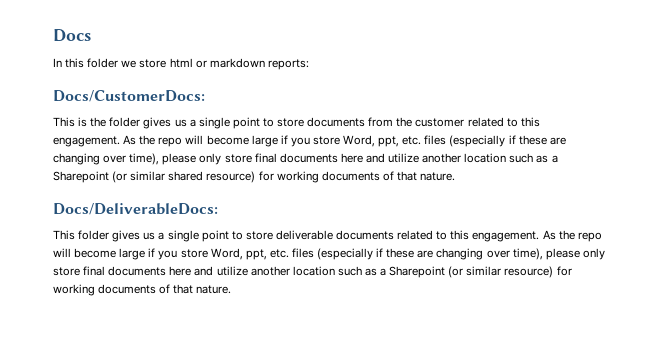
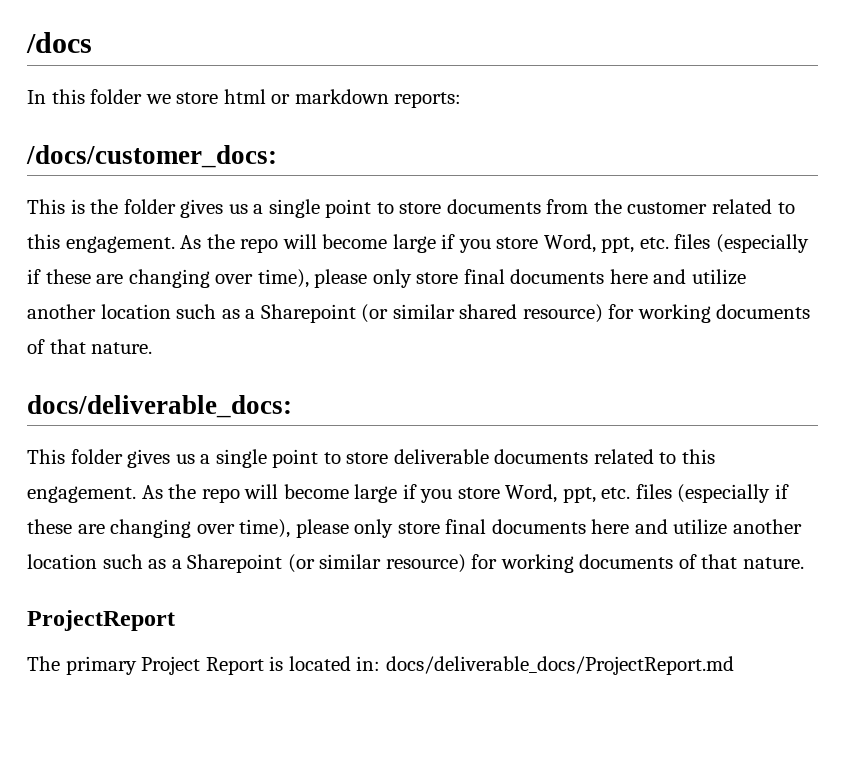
- Docs
+ /docs
- Docs/CustomerDocs:
+ /docs/customer_docs:
- Docs/DeliverableDocs:
+ docs/deliverable_docs:
+ ProjectReport
+ The primary Project Report is located in: docs/deliverable_docs/ProjectReport.md

